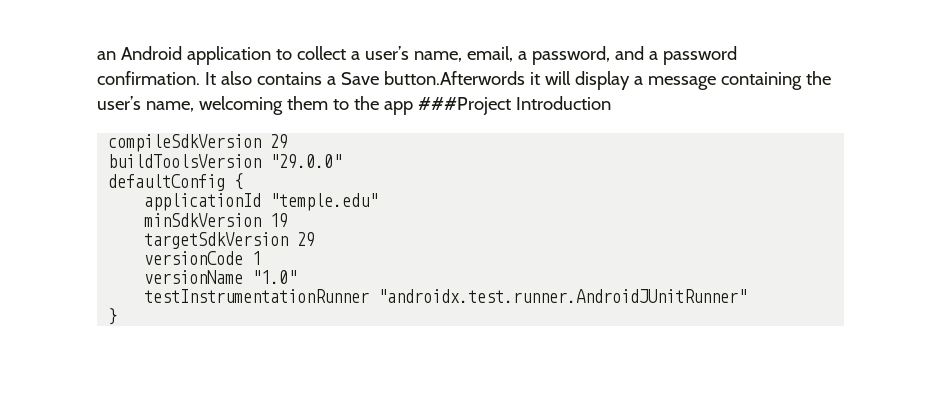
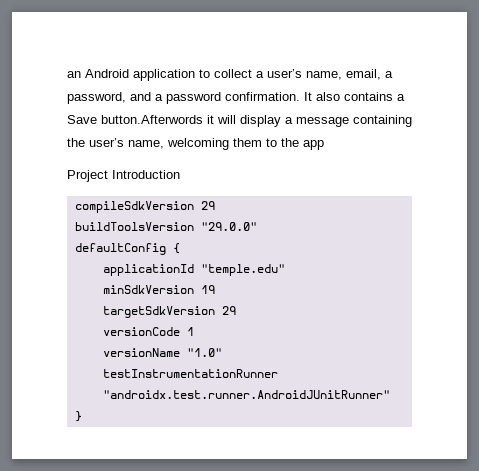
- It also contains a Save button.Afterwords it will display a message containing the user’s name, welcoming them to the app ###Project Introduction
+ It also contains a Save button.Afterwords it will display a message containing the user’s name, welcoming them to the app
+ Project Introduction

